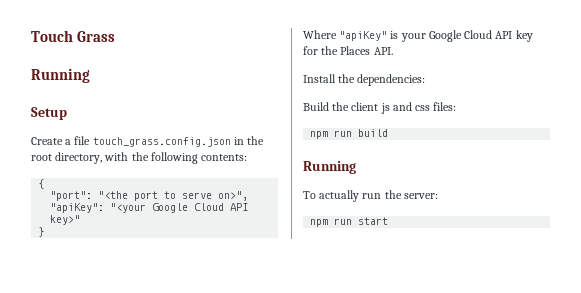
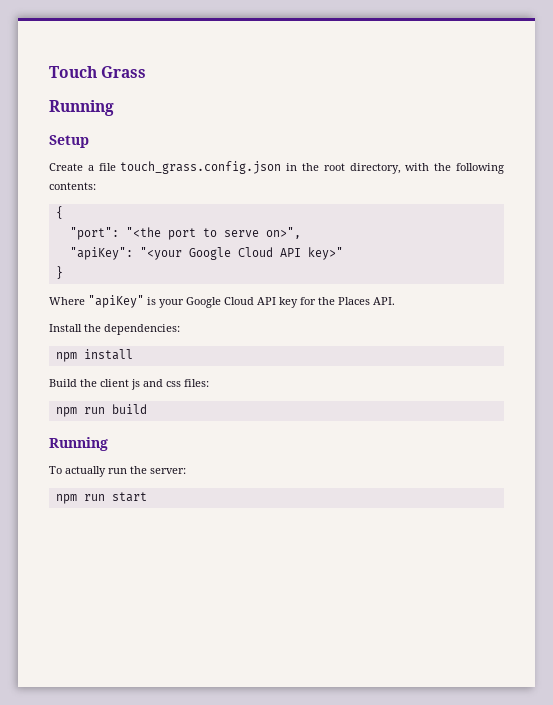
+ npm install

